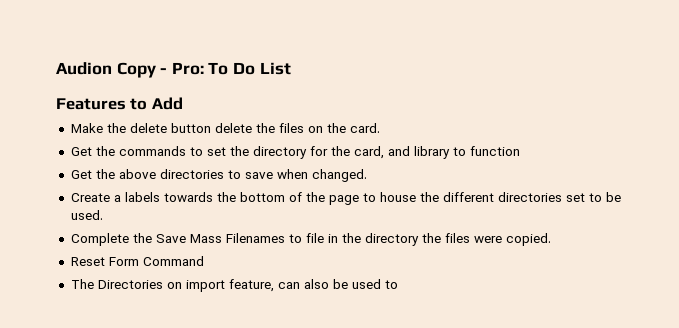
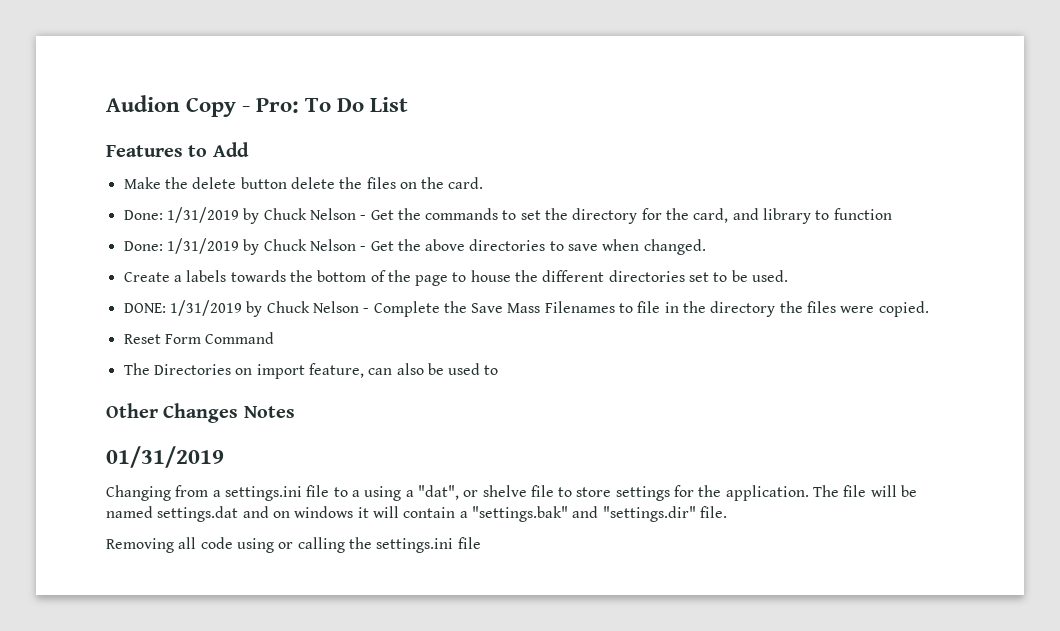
- Get the commands to set the directory for the card, and library to function
+ Done: 1/31/2019 by Chuck Nelson - Get the commands to set the directory for the card, and library to function
- Get the above directories to save when changed.
+ Done: 1/31/2019 by Chuck Nelson - Get the above directories to save when changed.
- Complete the Save Mass Filenames to file in the directory the files were copied.
+ DONE: 1/31/2019 by Chuck Nelson - Complete the Save Mass Filenames to file in the directory the files were copied.
+ Other Changes Notes
+ 01/31/2019
+ Changing from a settings.ini file to a using a "dat", or shelve file to store settings for the application. The file will be named settings.dat and on windows it will contain a "settings.bak" and "settings.dir" file.
+ Removing all code using or calling the settings.ini file

